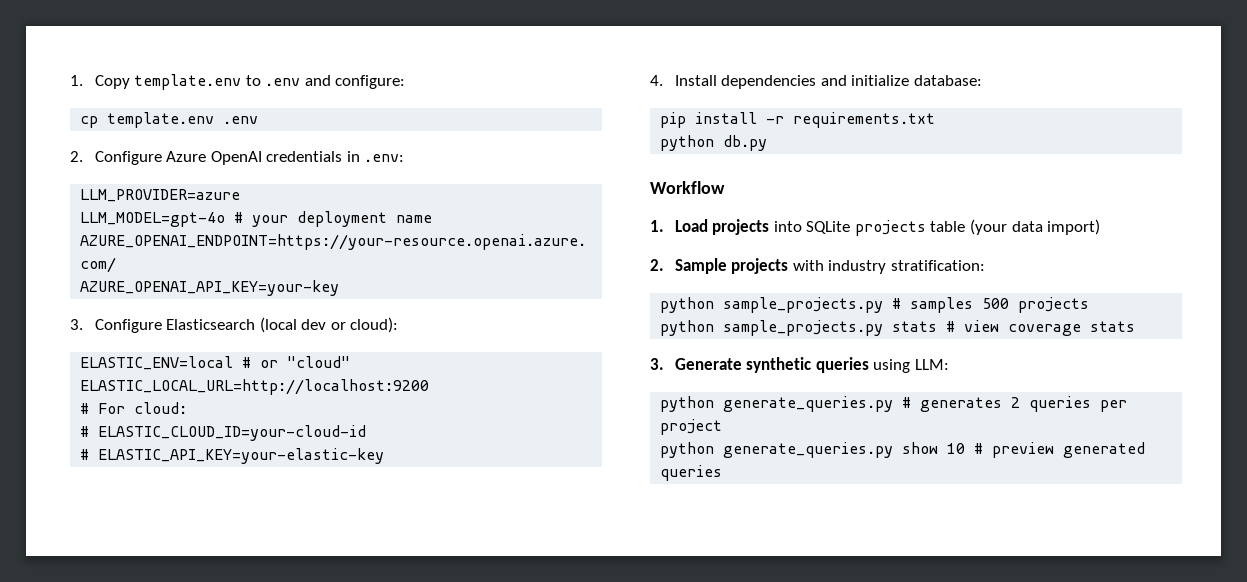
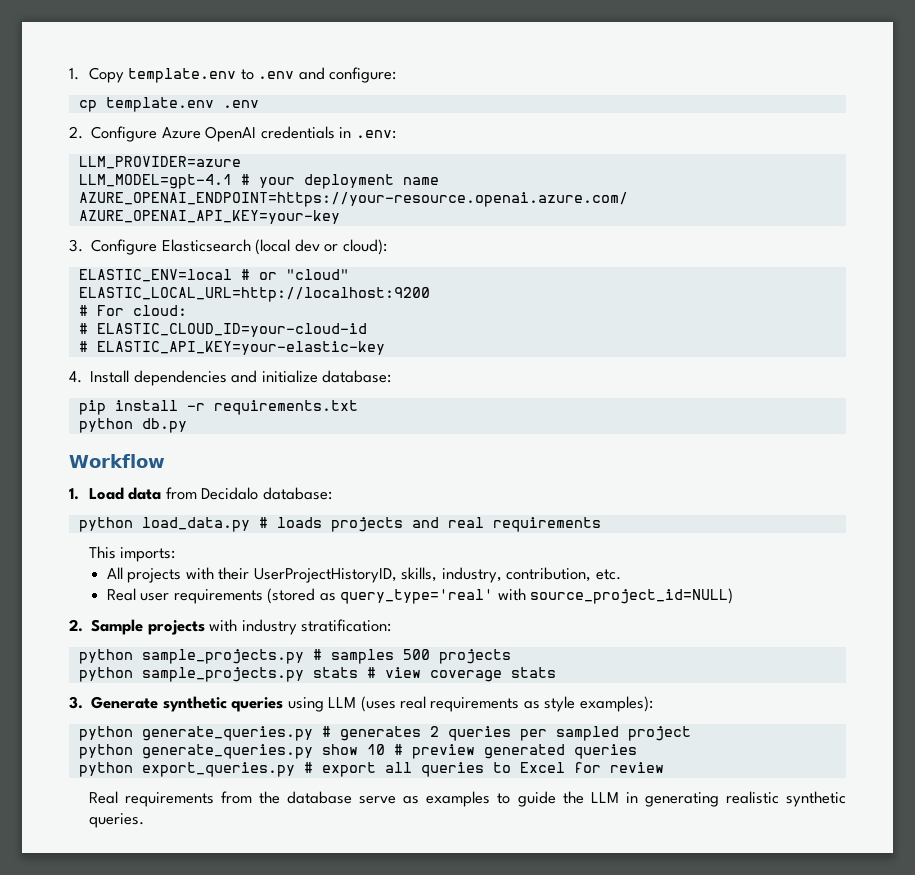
- LLM_MODEL=gpt-4o # your deployment name
+ LLM_MODEL=gpt-4.1 # your deployment name
- 1. Load projects into SQLite projects table (your data import)
+ 1. Load data from Decidalo database:
+ python load_data.py # loads projects and real requirements
+ This imports:
+ All projects with their UserProjectHistoryID, skills, industry, contribution, etc.
+ Real user requirements (stored as query_type='real' with source_project_id=NULL)
- 3. Generate synthetic queries using LLM:
+ 3. Generate synthetic queries using LLM (uses real requirements as style examples):
- python generate_queries.py # generates 2 queries per project
+ python generate_queries.py # generates 2 queries per sampled project
+ python export_queries.py # export all queries to Excel for review
+ Real requirements from the database serve as examples to guide the LLM in generating realistic synthetic queries.

